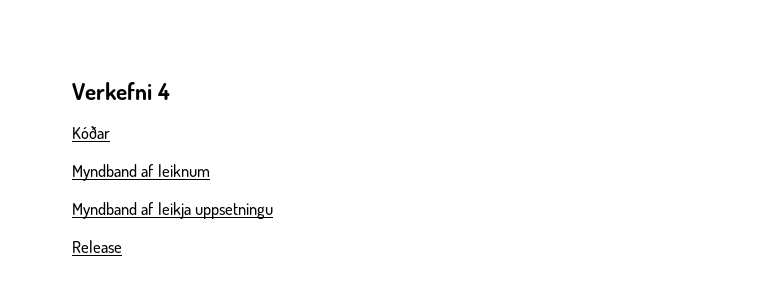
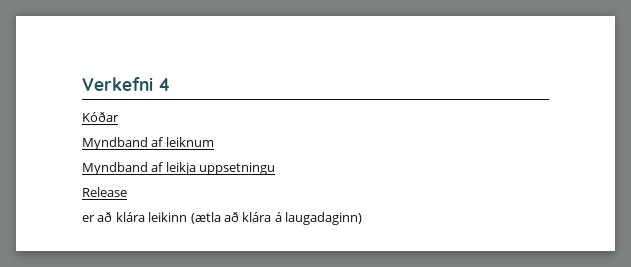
+ er að klára leikinn (ætla að klára á laugadaginn)

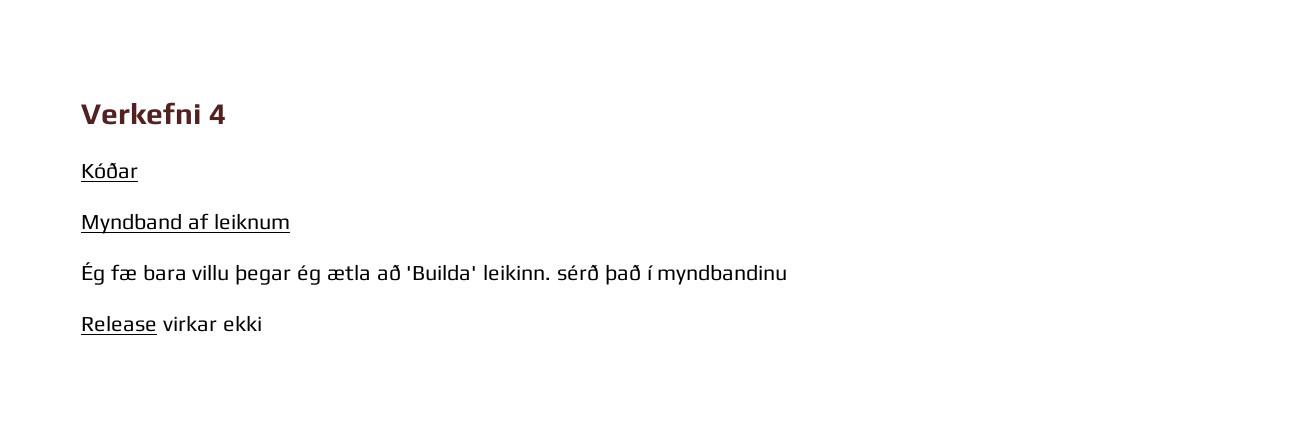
- Myndband af leikja uppsetningu
- Release
- er að klára leikinn (ætla að klára á laugadaginn)
+ Ég fæ bara villu þegar ég ætla að 'Builda' leikinn. sérð það í myndbandinu
+ Release virkar ekki

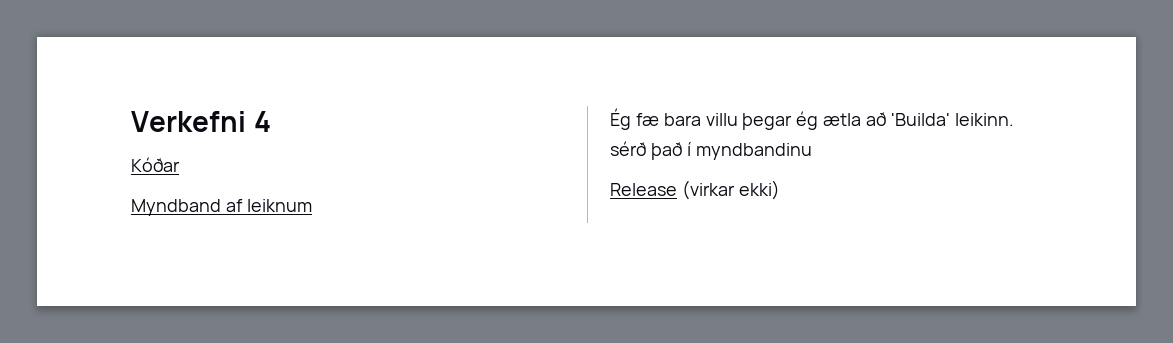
- Release virkar ekki
+ Release (virkar ekki)

